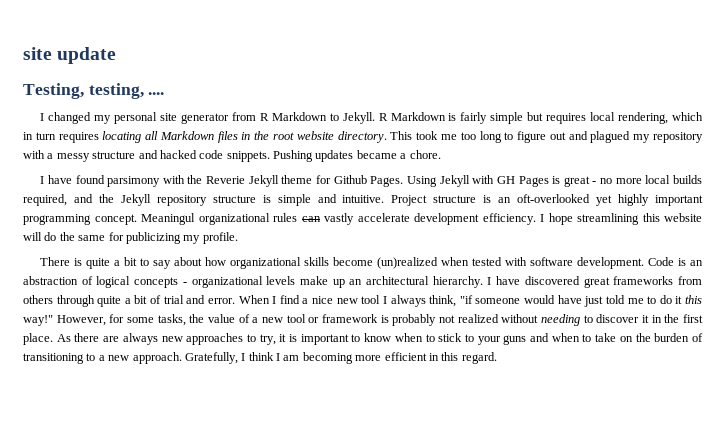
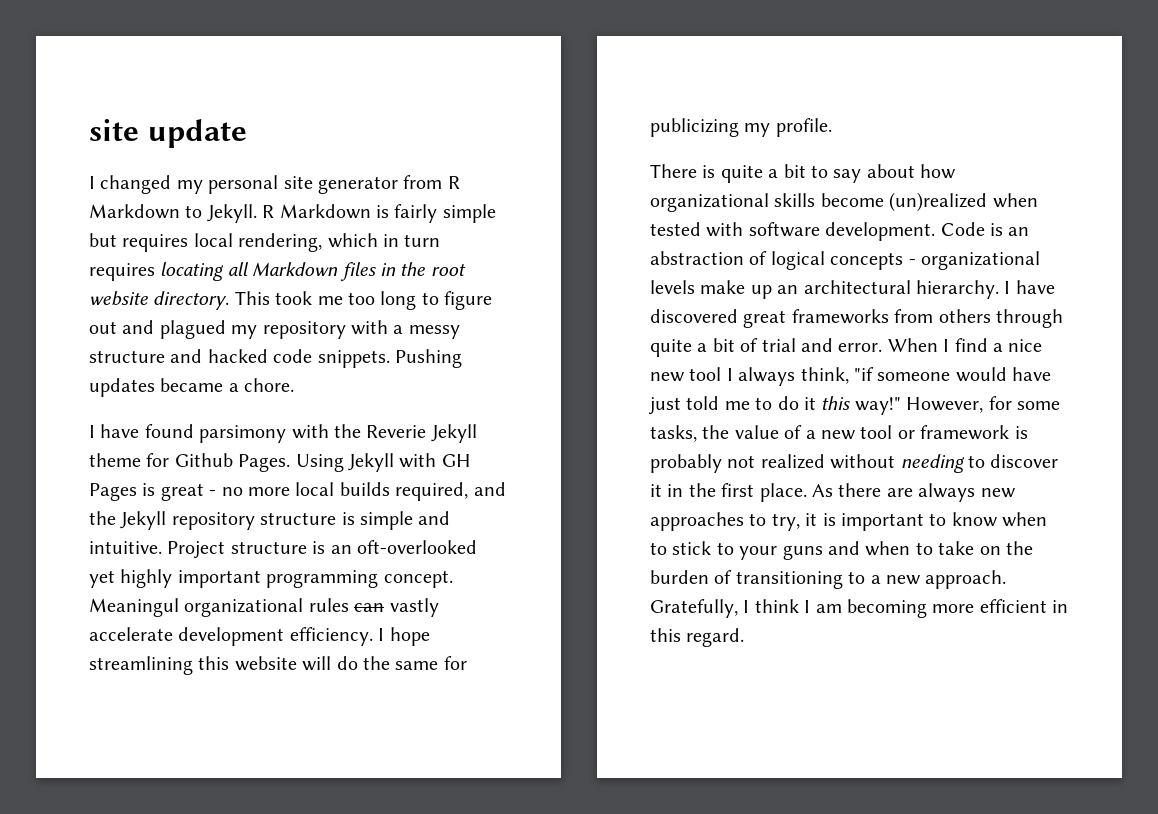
- Testing, testing, ....

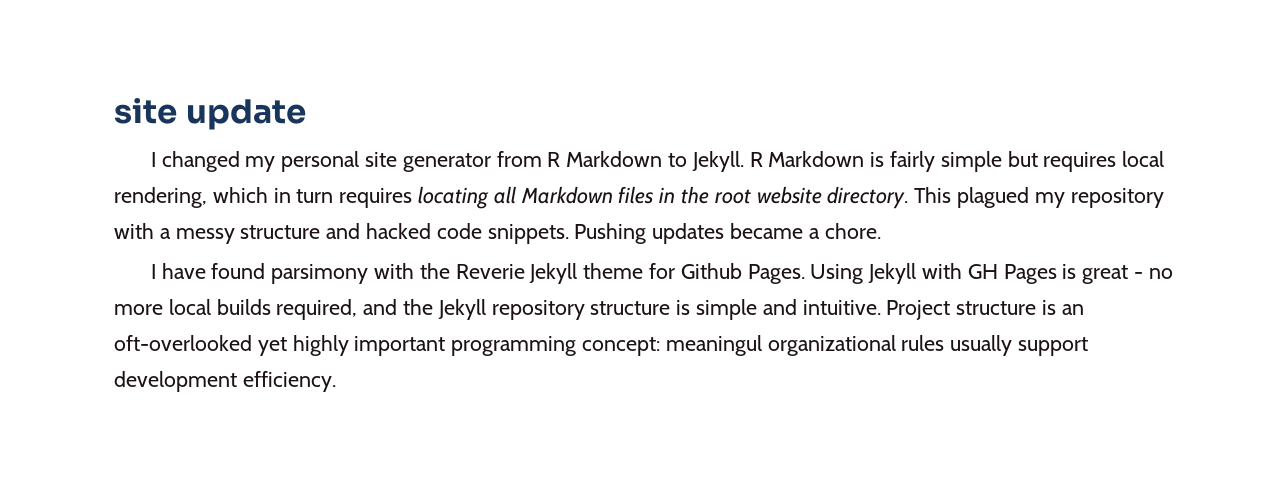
- This took me too long to figure out and plagued my repository with a messy structure and hacked code snippets.
+ This plagued my repository with a messy structure and hacked code snippets.
- Project structure is an oft-overlooked yet highly important programming concept. Meaningul organizational rules can vastly accelerate development efficiency. I hope streamlining this website will do the same for publicizing my profile.
- There is quite a bit to say about how organizational skills become (un)realized when tested with software development. Code is an abstraction of logical concepts - organizational levels make up an architectural hierarchy. I have discovered great frameworks from others through quite a bit of trial and error. When I find a nice new tool I always think, "if someone would have just told me to do it this way!" However, for some tasks, the value of a new tool or framework is probably not realized without needing to discover it in the first place. As there are always new approaches to try, it is important to know when to stick to your guns and when to take on the burden of transitioning to a new approach. Gratefully, I think I am becoming more efficient in this regard.
+ Project structure is an oft-overlooked yet highly important programming concept: meaningul organizational rules usually support development efficiency.

